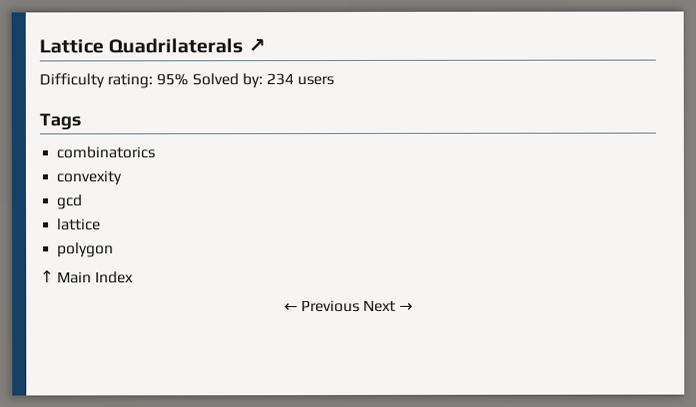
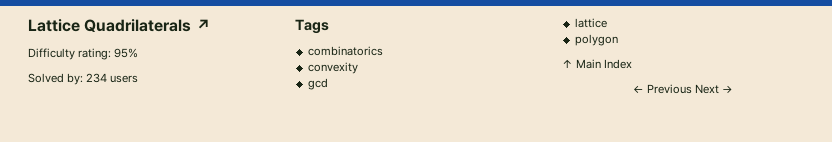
- Difficulty rating: 95% Solved by: 234 users
+ Difficulty rating: 95%
+ Solved by: 234 users

